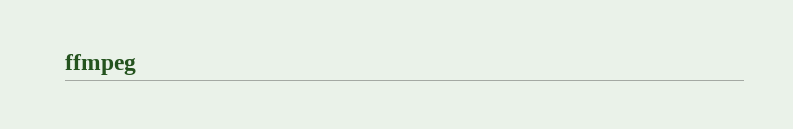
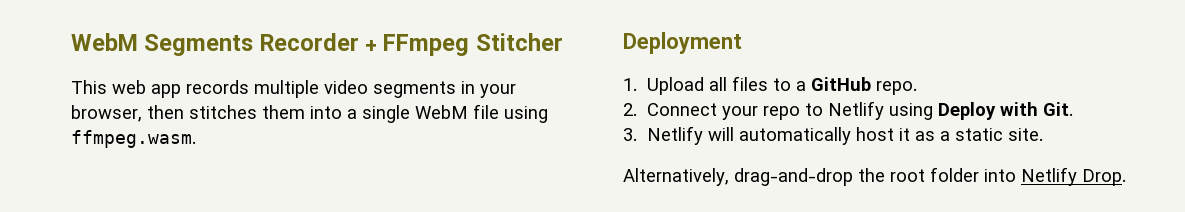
- ffmpeg
+ WebM Segments Recorder + FFmpeg Stitcher
+ This web app records multiple video segments in your browser, then stitches them into a single WebM file using ffmpeg.wasm.
+ Deployment
+ 1. Upload all files to a GitHub repo.
+ 2. Connect your repo to Netlify using Deploy with Git.
+ 3. Netlify will automatically host it as a static site.
+ Alternatively, drag-and-drop the root folder into Netlify Drop.

